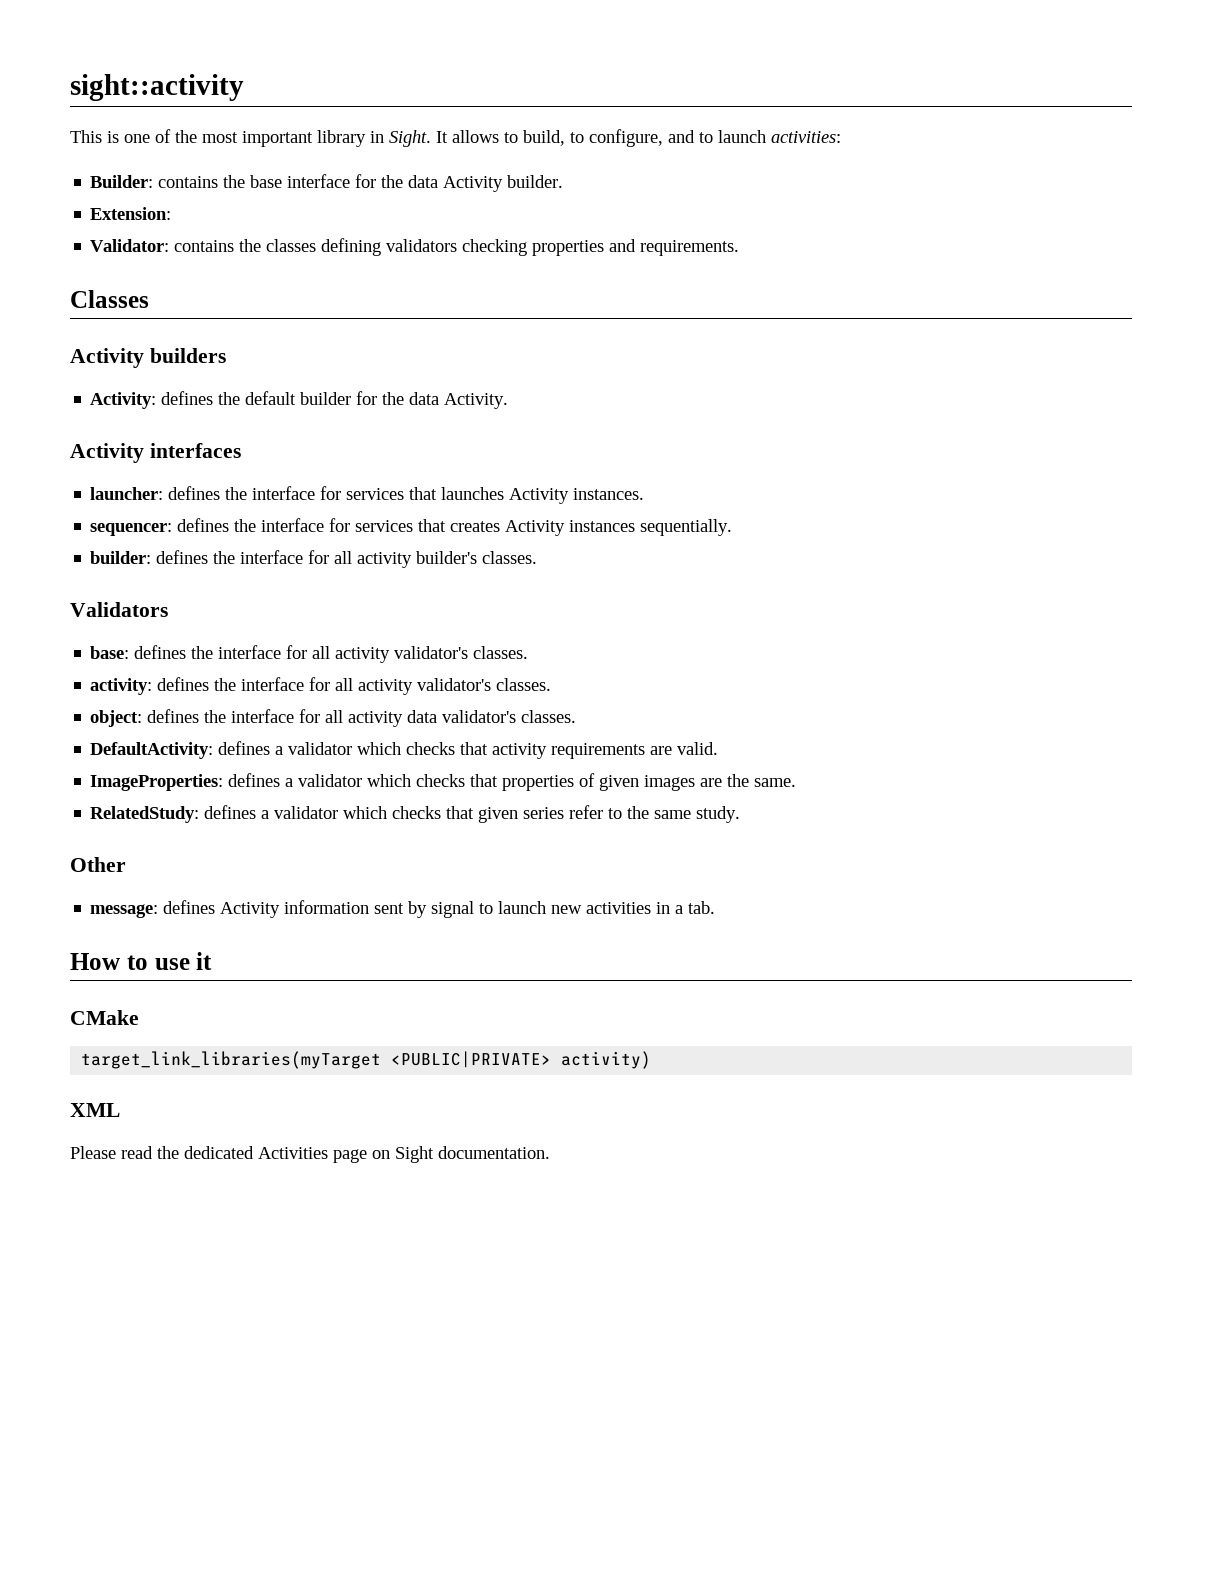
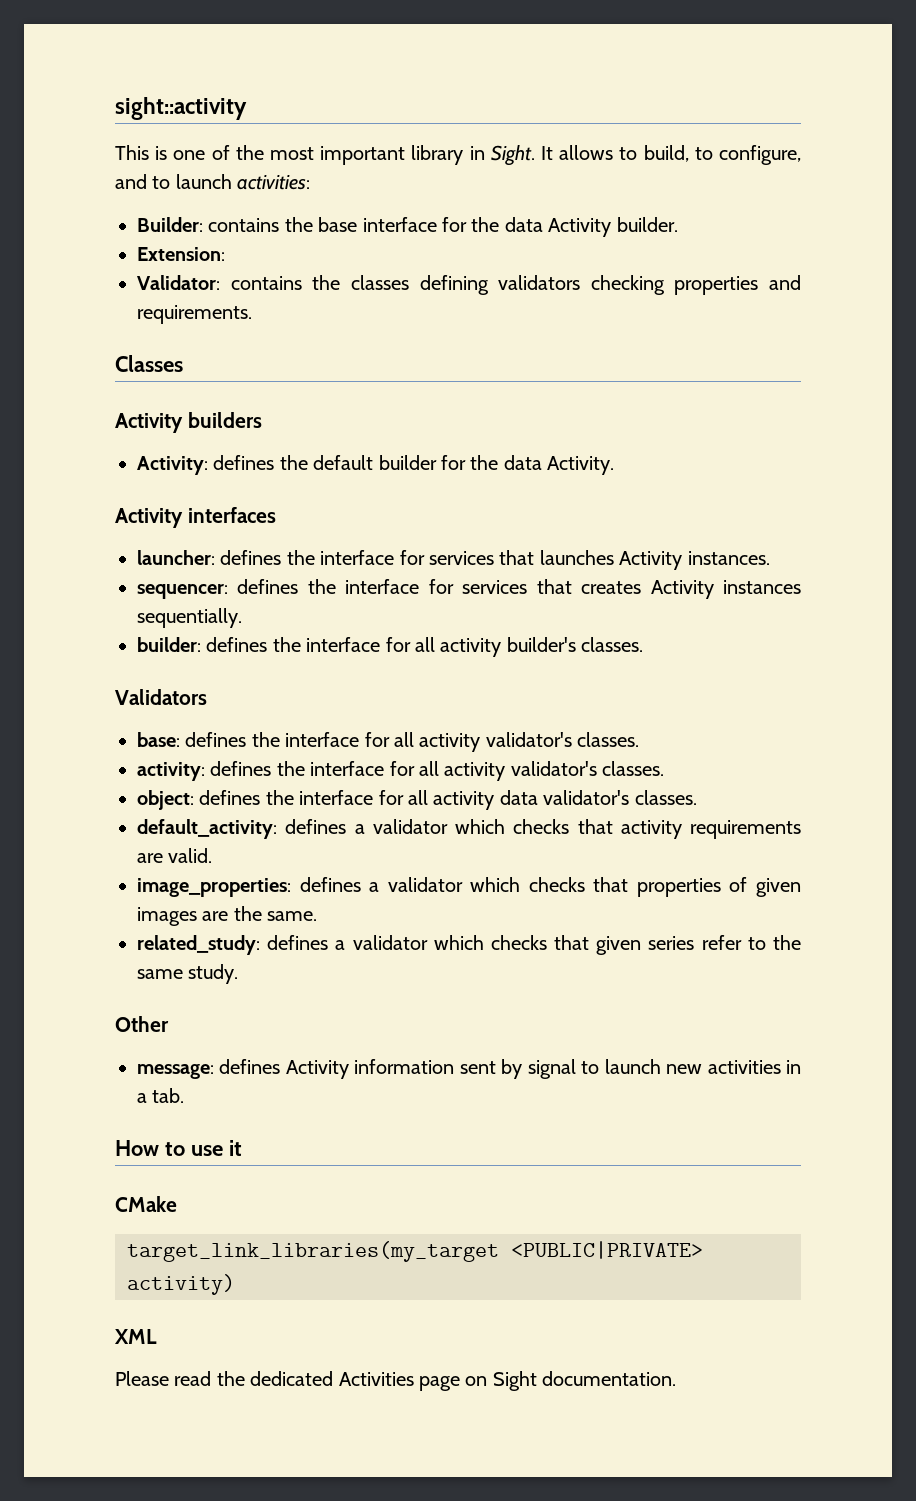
- DefaultActivity: defines a validator which checks that activity requirements are valid.
+ default_activity: defines a validator which checks that activity requirements are valid.
- ImageProperties: defines a validator which checks that properties of given images are the same.
+ image_properties: defines a validator which checks that properties of given images are the same.
- RelatedStudy: defines a validator which checks that given series refer to the same study.
+ related_study: defines a validator which checks that given series refer to the same study.
- target_link_libraries(myTarget <PUBLIC|PRIVATE> activity)
+ target_link_libraries(my_target <PUBLIC|PRIVATE> activity)

